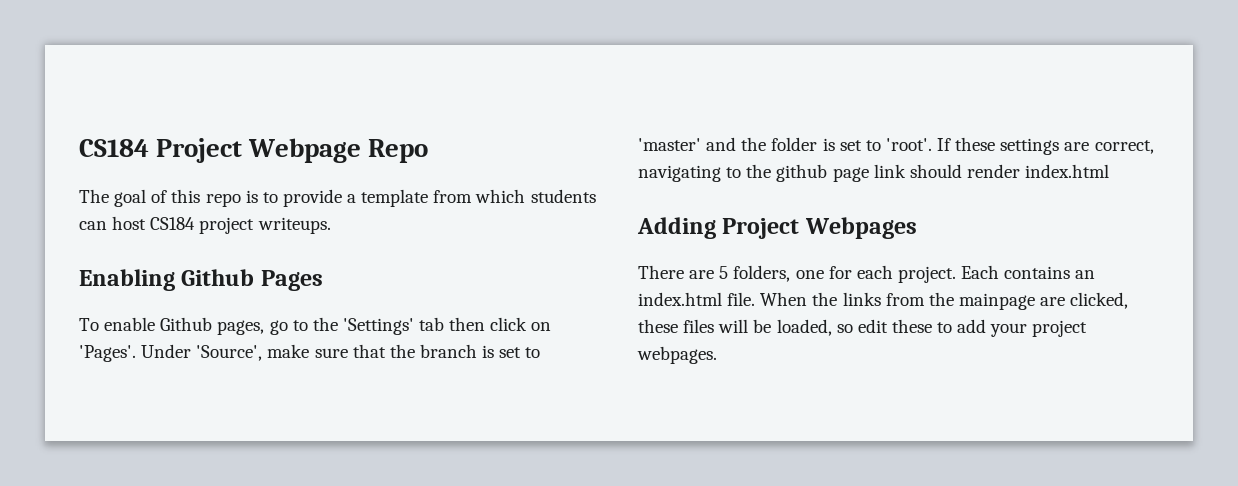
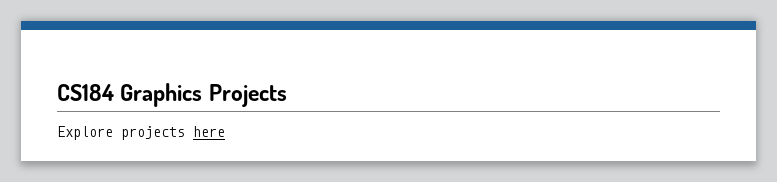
- CS184 Project Webpage Repo
- The goal of this repo is to provide a template from which students can host CS184 project writeups.
- Enabling Github Pages
- To enable Github pages, go to the 'Settings' tab then click on 'Pages'. Under 'Source', make sure that the branch is set to 'master' and the folder is set to 'root'. If these settings are correct, navigating to the github page link should render index.html
- Adding Project Webpages
- There are 5 folders, one for each project. Each contains an index.html file. When the links from the mainpage are clicked, these files will be loaded, so edit these to add your project webpages.
+ CS184 Graphics Projects
+ Explore projects here

